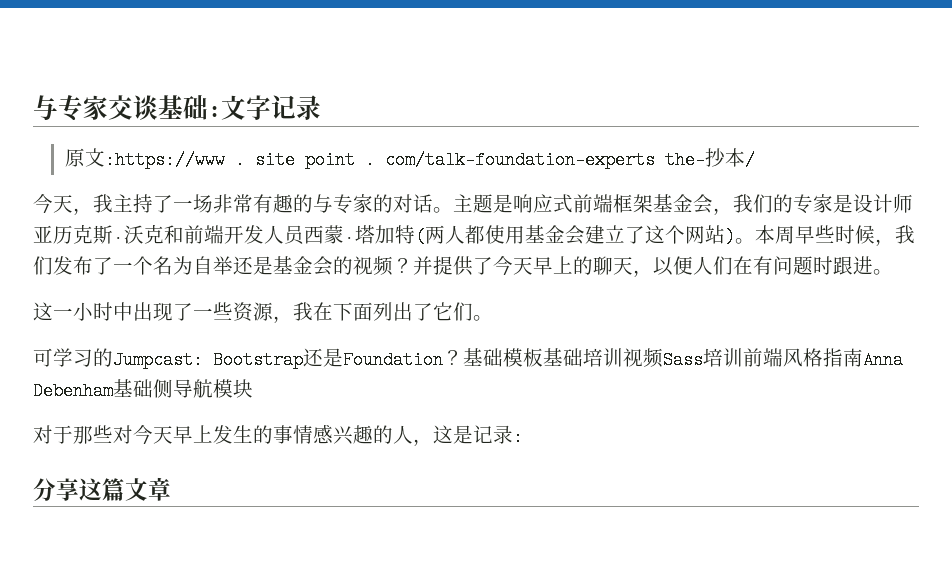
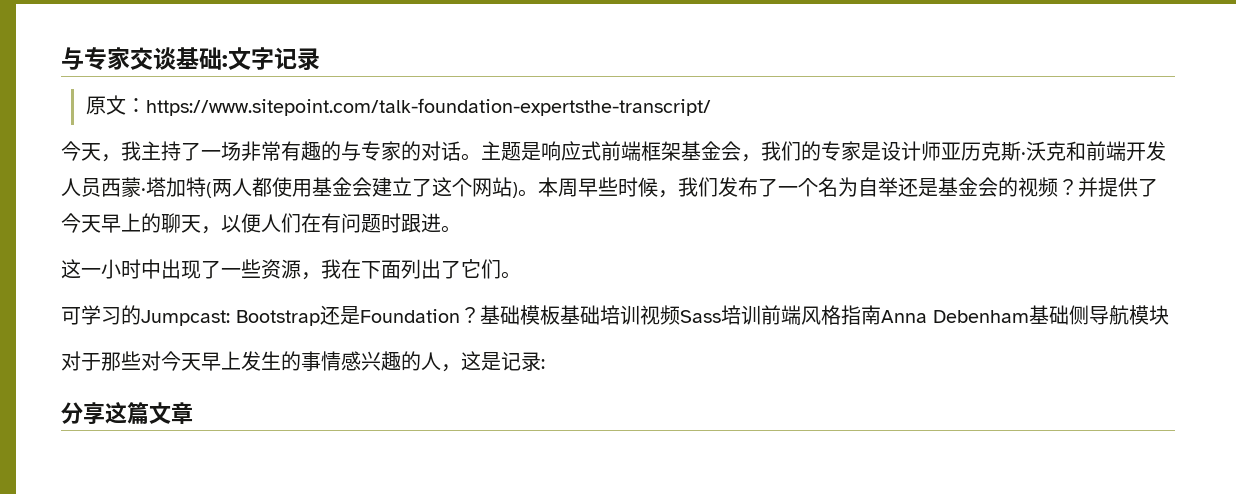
- 原文:https://www . site point . com/talk-foundation-experts the-抄本/
+ 原文：https://www.sitepoint.com/talk-foundation-expertsthe-transcript/

